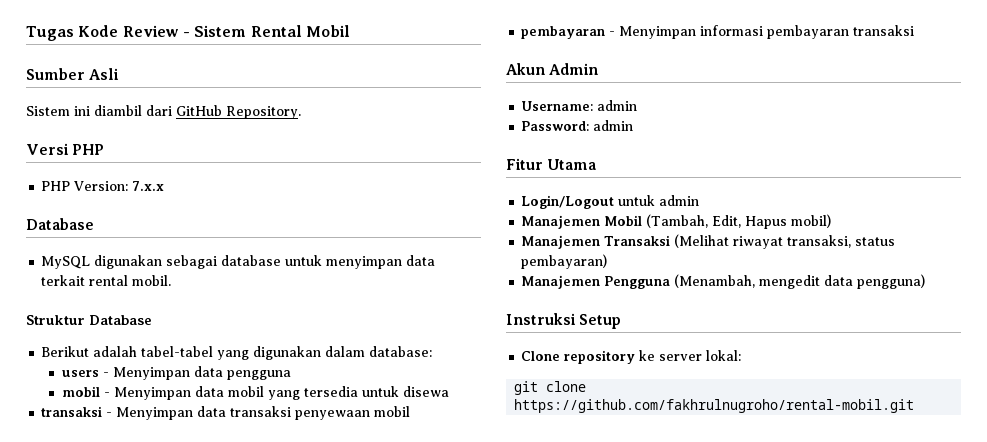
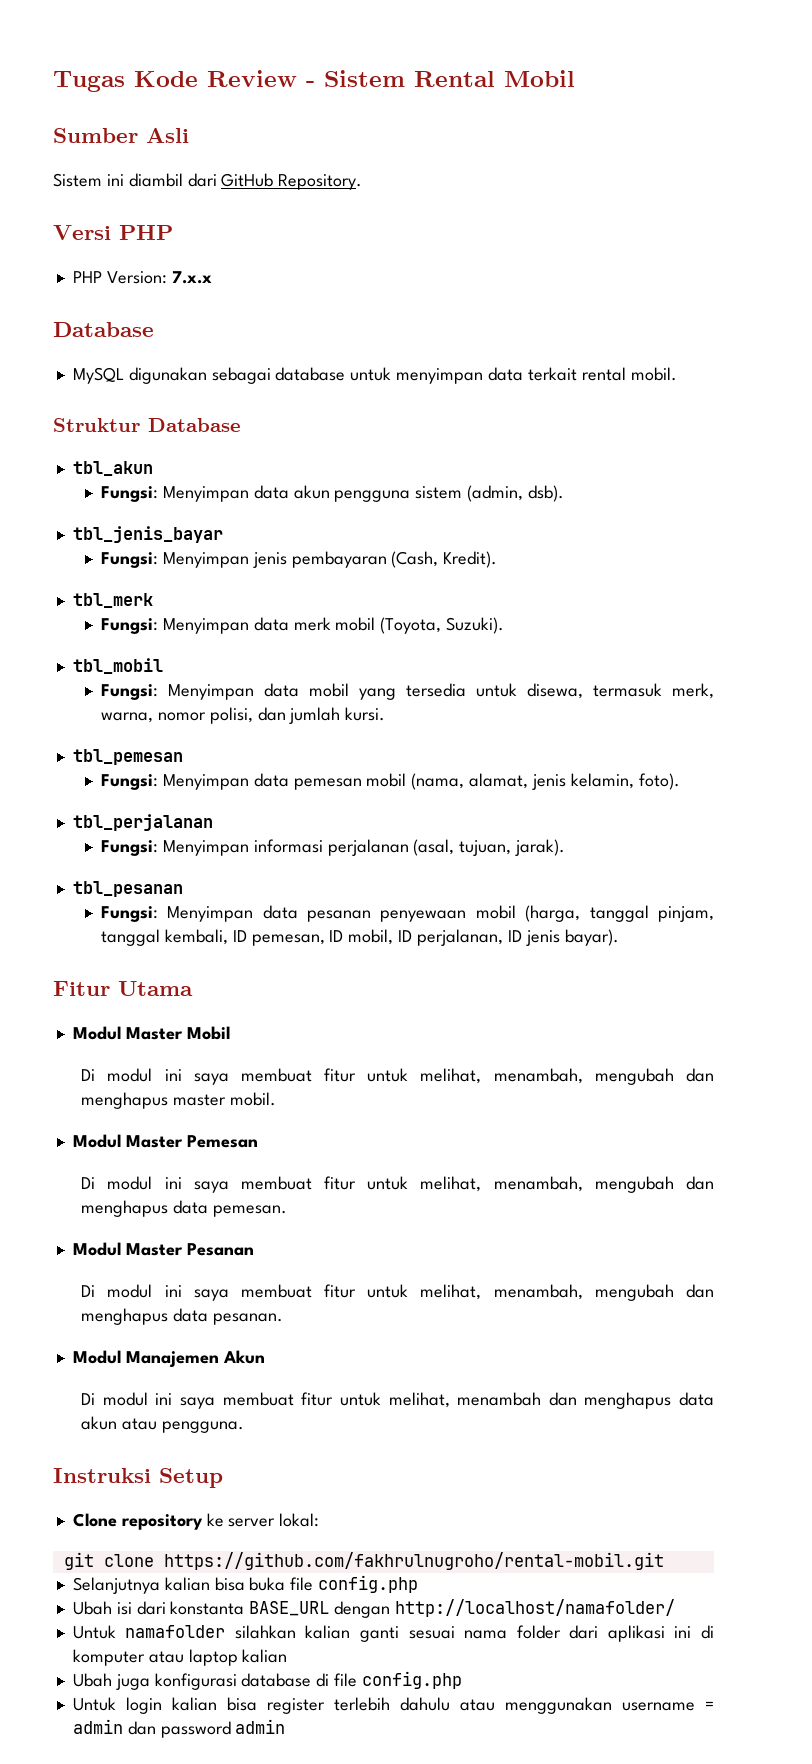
- Berikut adalah tabel-tabel yang digunakan dalam database:
- users - Menyimpan data pengguna
- mobil - Menyimpan data mobil yang tersedia untuk disewa
- transaksi - Menyimpan data transaksi penyewaan mobil
- pembayaran - Menyimpan informasi pembayaran transaksi
- Akun Admin
- Username: admin
- Password: admin
+ tbl_akun
+ Fungsi: Menyimpan data akun pengguna sistem (admin, dsb).
+ tbl_jenis_bayar
+ Fungsi: Menyimpan jenis pembayaran (Cash, Kredit).
+ tbl_merk
+ Fungsi: Menyimpan data merk mobil (Toyota, Suzuki).
+ tbl_mobil
+ Fungsi: Menyimpan data mobil yang tersedia untuk disewa, termasuk merk, warna, nomor polisi, dan jumlah kursi.
+ tbl_pemesan
+ Fungsi: Menyimpan data pemesan mobil (nama, alamat, jenis kelamin, foto).
+ tbl_perjalanan
+ Fungsi: Menyimpan informasi perjalanan (asal, tujuan, jarak).
+ tbl_pesanan
+ Fungsi: Menyimpan data pesanan penyewaan mobil (harga, tanggal pinjam, tanggal kembali, ID pemesan, ID mobil, ID perjalanan, ID jenis bayar).
  Fitur Utama
- Login/Logout untuk admin
- Manajemen Mobil (Tambah, Edit, Hapus mobil)
- Manajemen Transaksi (Melihat riwayat transaksi, status pembayaran)
- Manajemen Pengguna (Menambah, mengedit data pengguna)
+ Modul Master Mobil
+ Di modul ini saya membuat fitur untuk melihat, menambah, mengubah dan menghapus master mobil.
+ Modul Master Pemesan
+ Di modul ini saya membuat fitur untuk melihat, menambah, mengubah dan menghapus data pemesan.
+ Modul Master Pesanan
+ Di modul ini saya membuat fitur untuk melihat, menambah, mengubah dan menghapus data pesanan.
+ Modul Manajemen Akun
+ Di modul ini saya membuat fitur untuk melihat, menambah dan menghapus data akun atau pengguna.
+ Selanjutnya kalian bisa buka file config.php
+ Ubah isi dari konstanta BASE_URL dengan http://localhost/namafolder/
+ Untuk namafolder silahkan kalian ganti sesuai nama folder dari aplikasi ini di komputer atau laptop kalian
+ Ubah juga konfigurasi database di file config.php
+ Untuk login kalian bisa register terlebih dahulu atau menggunakan username = admin dan password admin

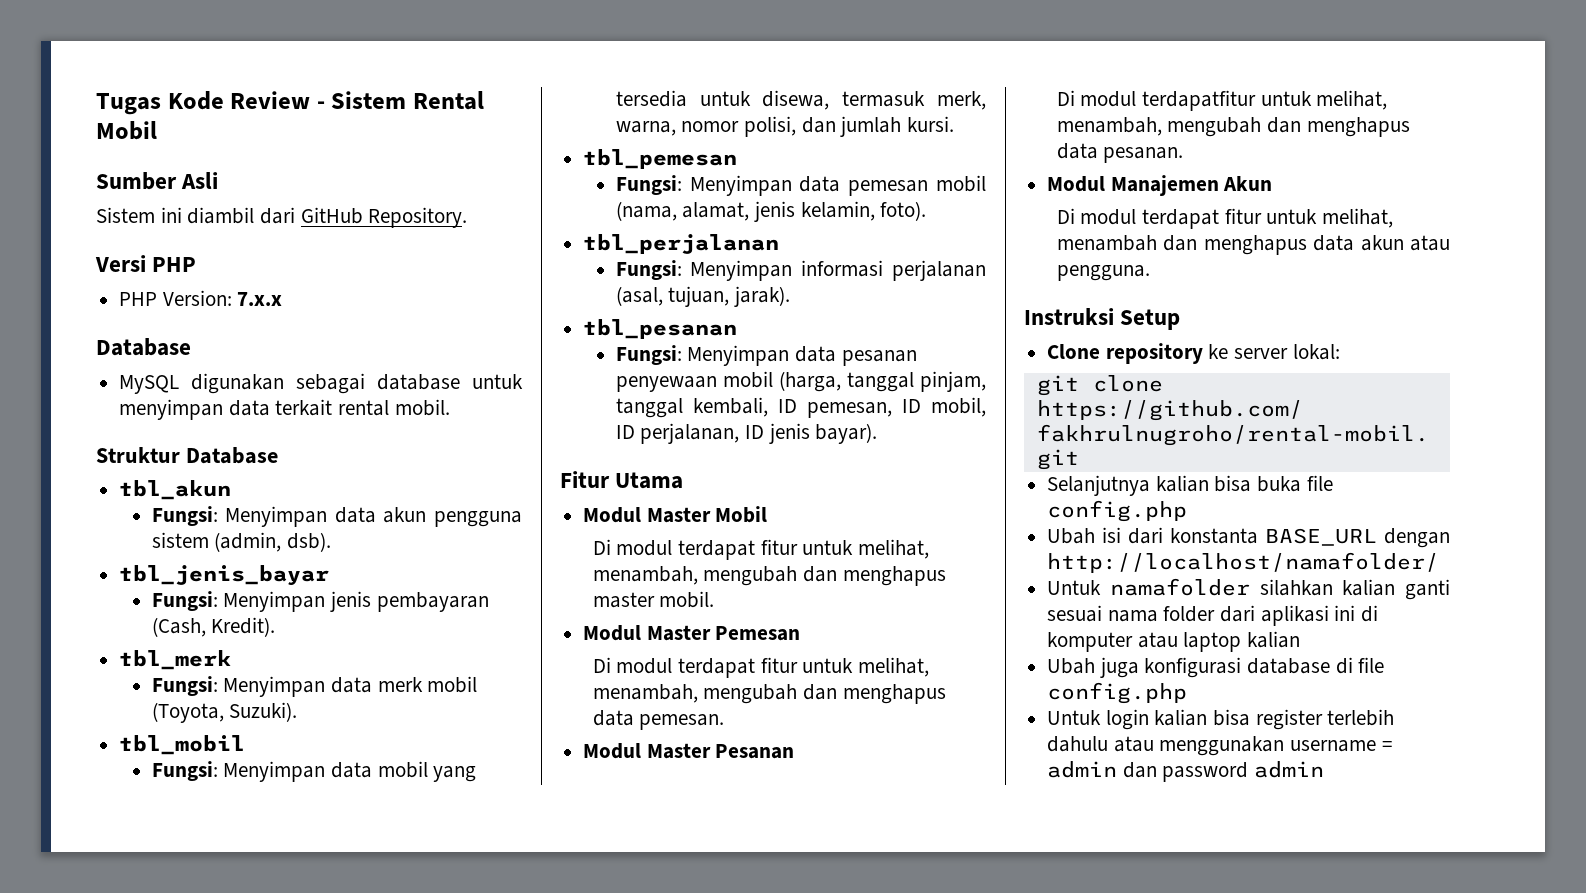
- Di modul ini saya membuat fitur untuk melihat, menambah, mengubah dan menghapus master mobil.
+ Di modul terdapat fitur untuk melihat, menambah, mengubah dan menghapus master mobil.
- Di modul ini saya membuat fitur untuk melihat, menambah, mengubah dan menghapus data pemesan.
+ Di modul terdapat fitur untuk melihat, menambah, mengubah dan menghapus data pemesan.
- Di modul ini saya membuat fitur untuk melihat, menambah, mengubah dan menghapus data pesanan.
+ Di modul terdapatfitur untuk melihat, menambah, mengubah dan menghapus data pesanan.
- Di modul ini saya membuat fitur untuk melihat, menambah dan menghapus data akun atau pengguna.
+ Di modul terdapat fitur untuk melihat, menambah dan menghapus data akun atau pengguna.

